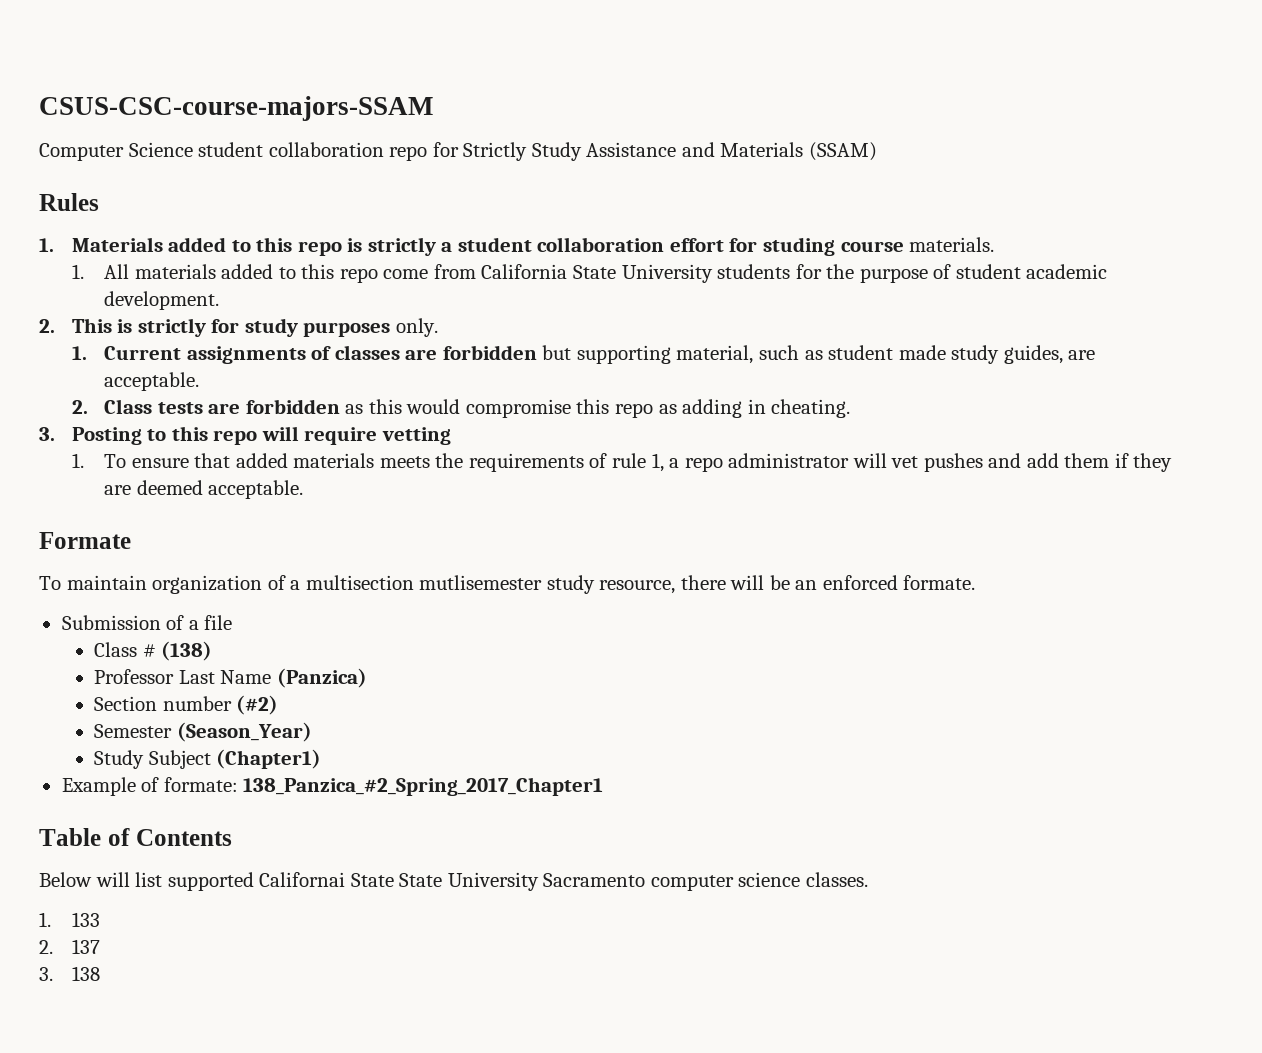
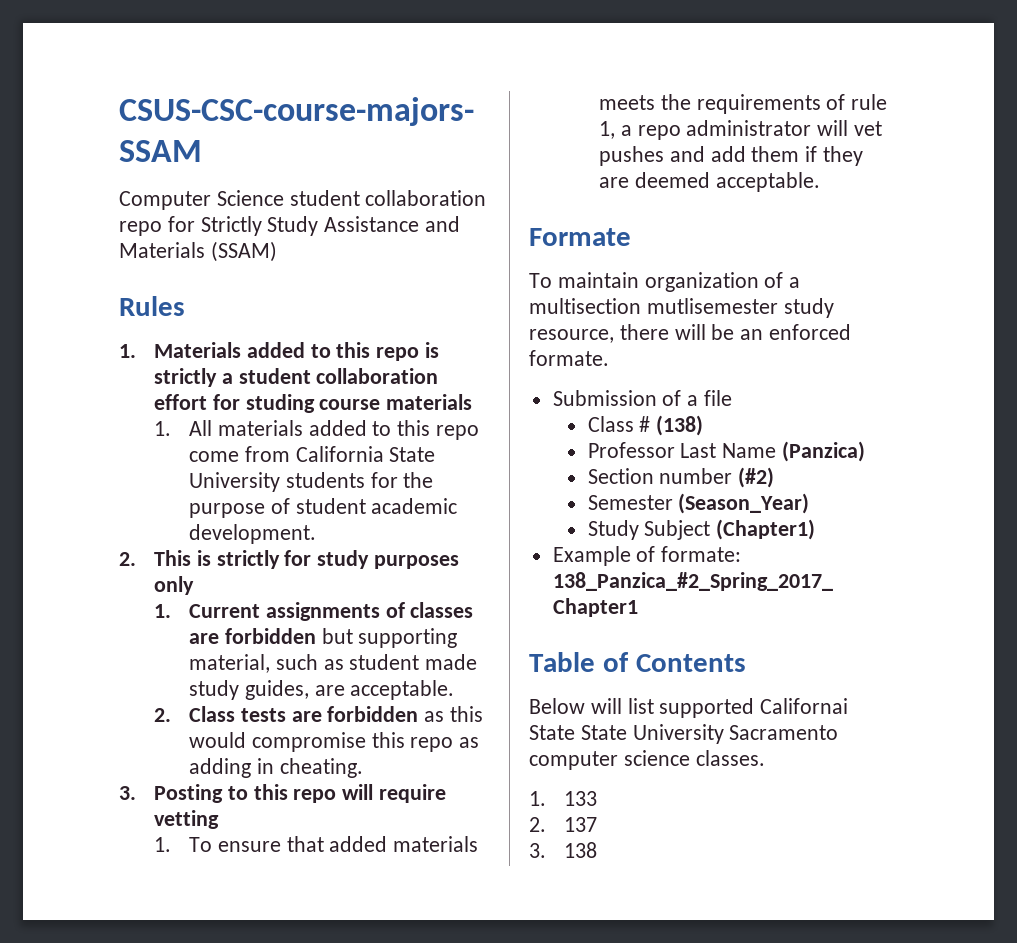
- 1. Materials added to this repo is strictly a student collaboration effort for studing course materials.
+ 1. Materials added to this repo is strictly a student collaboration effort for studing course materials
- 2. This is strictly for study purposes only.
+ 2. This is strictly for study purposes only

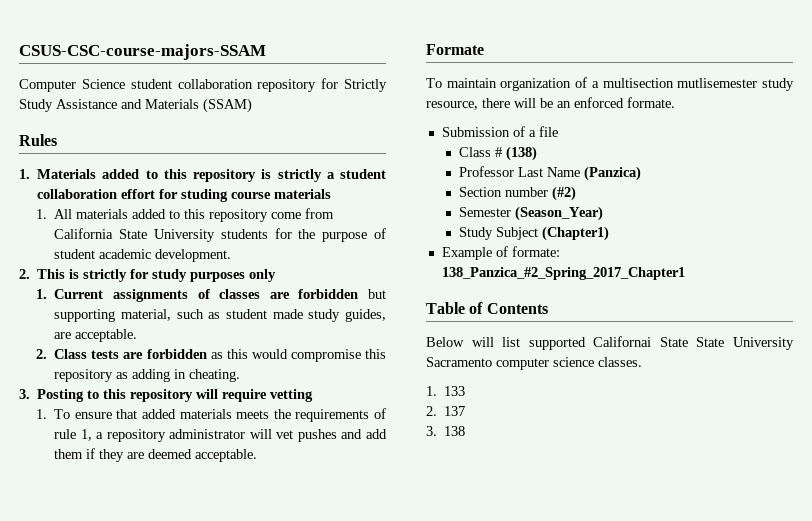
- Computer Science student collaboration repo for Strictly Study Assistance and Materials (SSAM)
+ Computer Science student collaboration repository for Strictly Study Assistance and Materials (SSAM)
- 1. Materials added to this repo is strictly a student collaboration effort for studing course materials
+ 1. Materials added to this repository is strictly a student collaboration effort for studing course materials
- 1. All materials added to this repo come from California State University students for the purpose of student academic development.
+ 1. All materials added to this repository come from California State University students for the purpose of student academic development.
- 2. Class tests are forbidden as this would compromise this repo as adding in cheating.
+ 2. Class tests are forbidden as this would compromise this repository as adding in cheating.
- 3. Posting to this repo will require vetting
+ 3. Posting to this repository will require vetting
- 1. To ensure that added materials meets the requirements of rule 1, a repo administrator will vet pushes and add them if they are deemed acceptable.
+ 1. To ensure that added materials meets the requirements of rule 1, a repository administrator will vet pushes and add them if they are deemed acceptable.

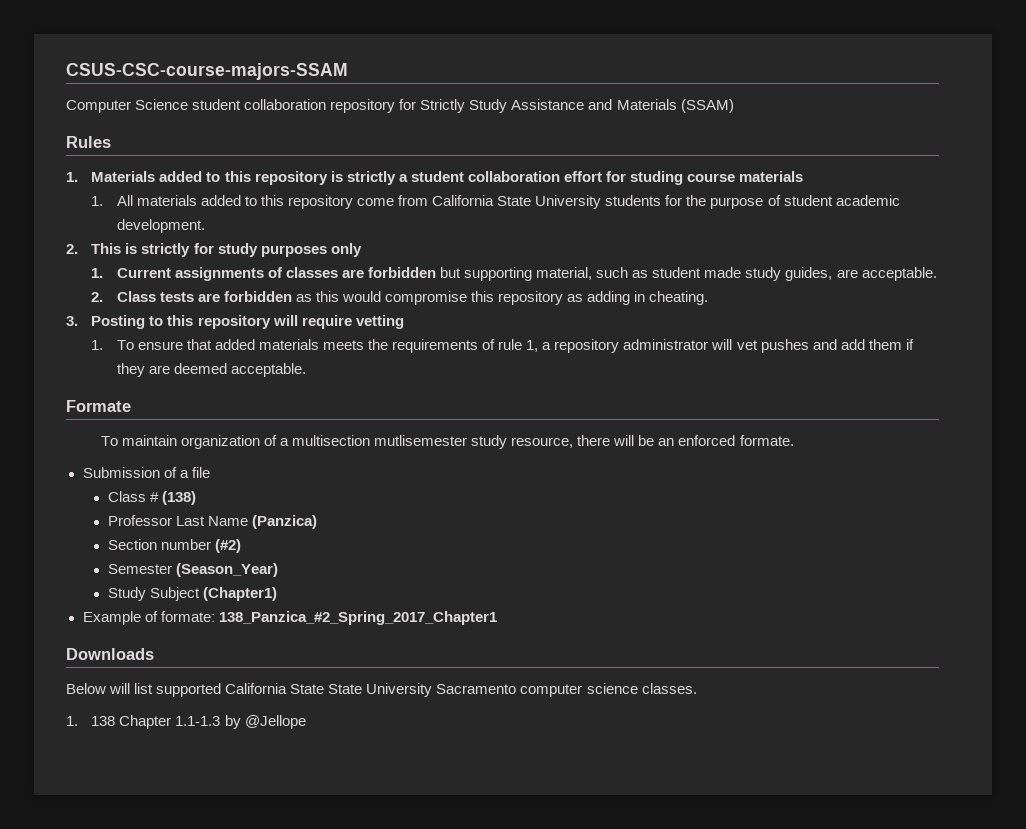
- Table of Contents
+ Downloads
- Below will list supported Californai State State University Sacramento computer science classes.
+ Below will list supported California State State University Sacramento computer science classes.
- 1. 133
- 2. 137
- 3. 138
+ 1. 138 Chapter 1.1-1.3 by @Jellope

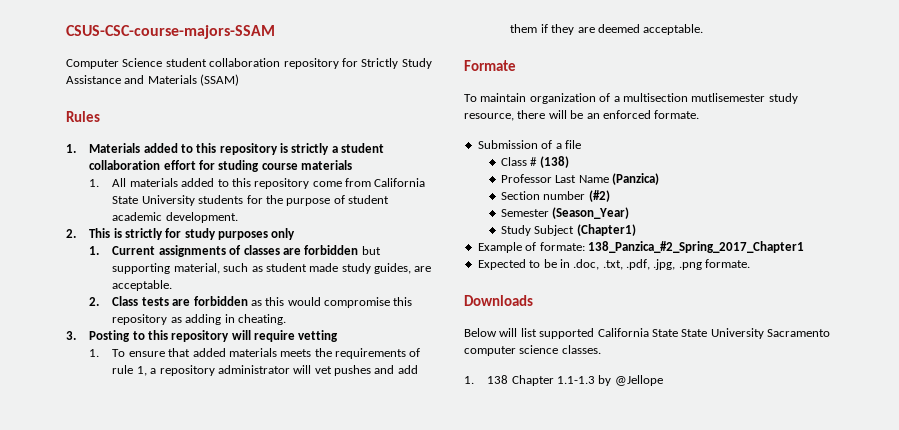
+ Expected to be in .doc, .txt, .pdf, .jpg, .png formate.

